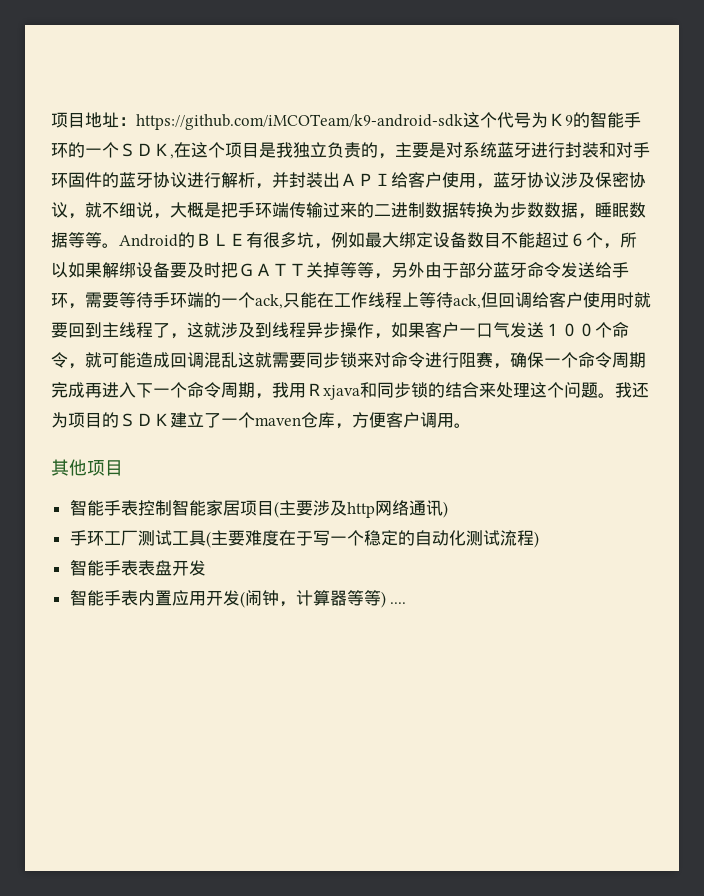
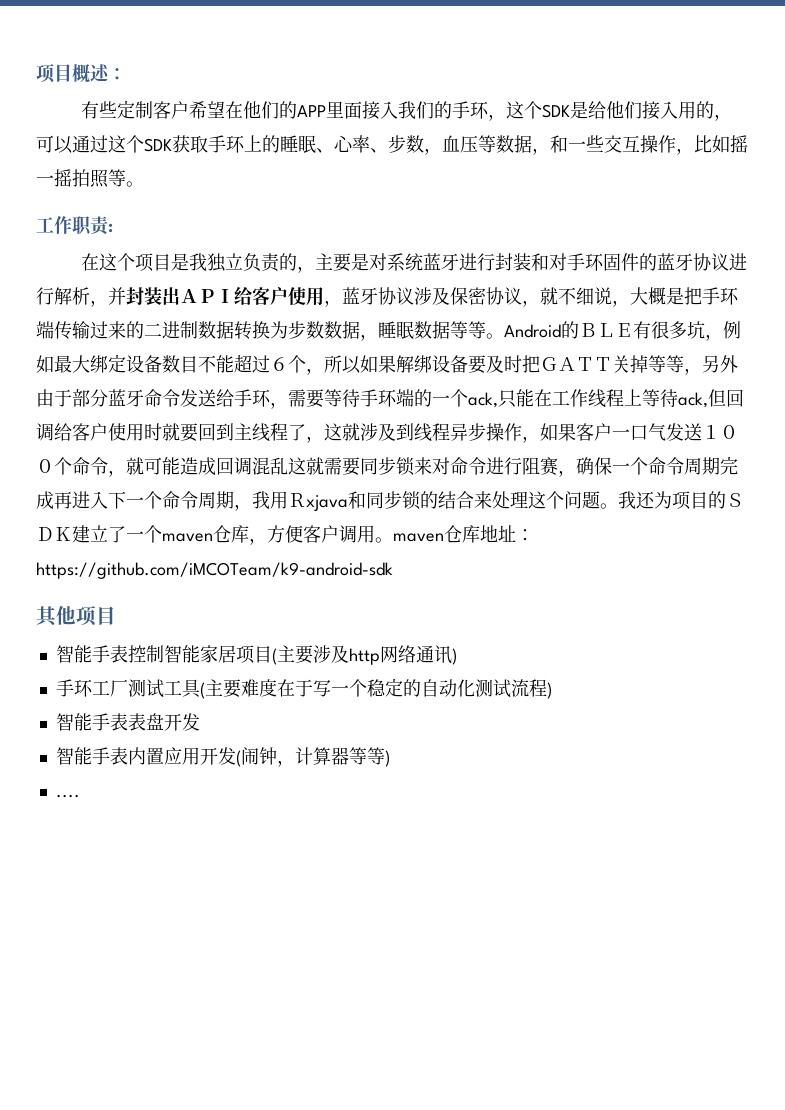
- 项目地址：https://github.com/iMCOTeam/k9-android-sdk这个代号为Ｋ9的智能手环的一个ＳＤＫ,在这个项目是我独立负责的，主要是对系统蓝牙进行封装和对手环固件的蓝牙协议进行解析，并封装出ＡＰＩ给客户使用，蓝牙协议涉及保密协议，就不细说，大概是把手环端传输过来的二进制数据转换为步数数据，睡眠数据等等。
+ 项目概述：
+ 有些定制客户希望在他们的APP里面接入我们的手环，这个SDK是给他们接入用的，可以通过这个SDK获取手环上的睡眠、心率、步数，血压等数据，和一些交互操作，比如摇一摇拍照等。
+ 工作职责:
+ 在这个项目是我独立负责的，主要是对系统蓝牙进行封装和对手环固件的蓝牙协议进行解析，并封装出ＡＰＩ给客户使用，蓝牙协议涉及保密协议，就不细说，大概是把手环端传输过来的二进制数据转换为步数数据，睡眠数据等等。
- 我还为项目的ＳＤＫ建立了一个maven仓库，方便客户调用。
+ 我还为项目的ＳＤＫ建立了一个maven仓库，方便客户调用。maven仓库地址：https://github.com/iMCOTeam/k9-android-sdk
- 智能手表内置应用开发(闹钟，计算器等等) ....
+ 智能手表内置应用开发(闹钟，计算器等等)
+ ....

